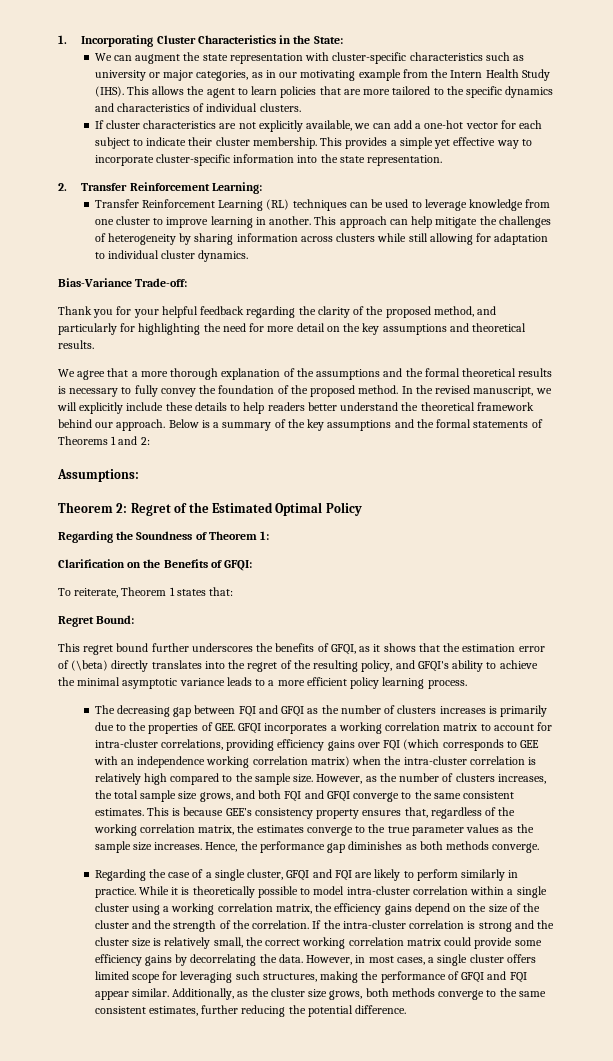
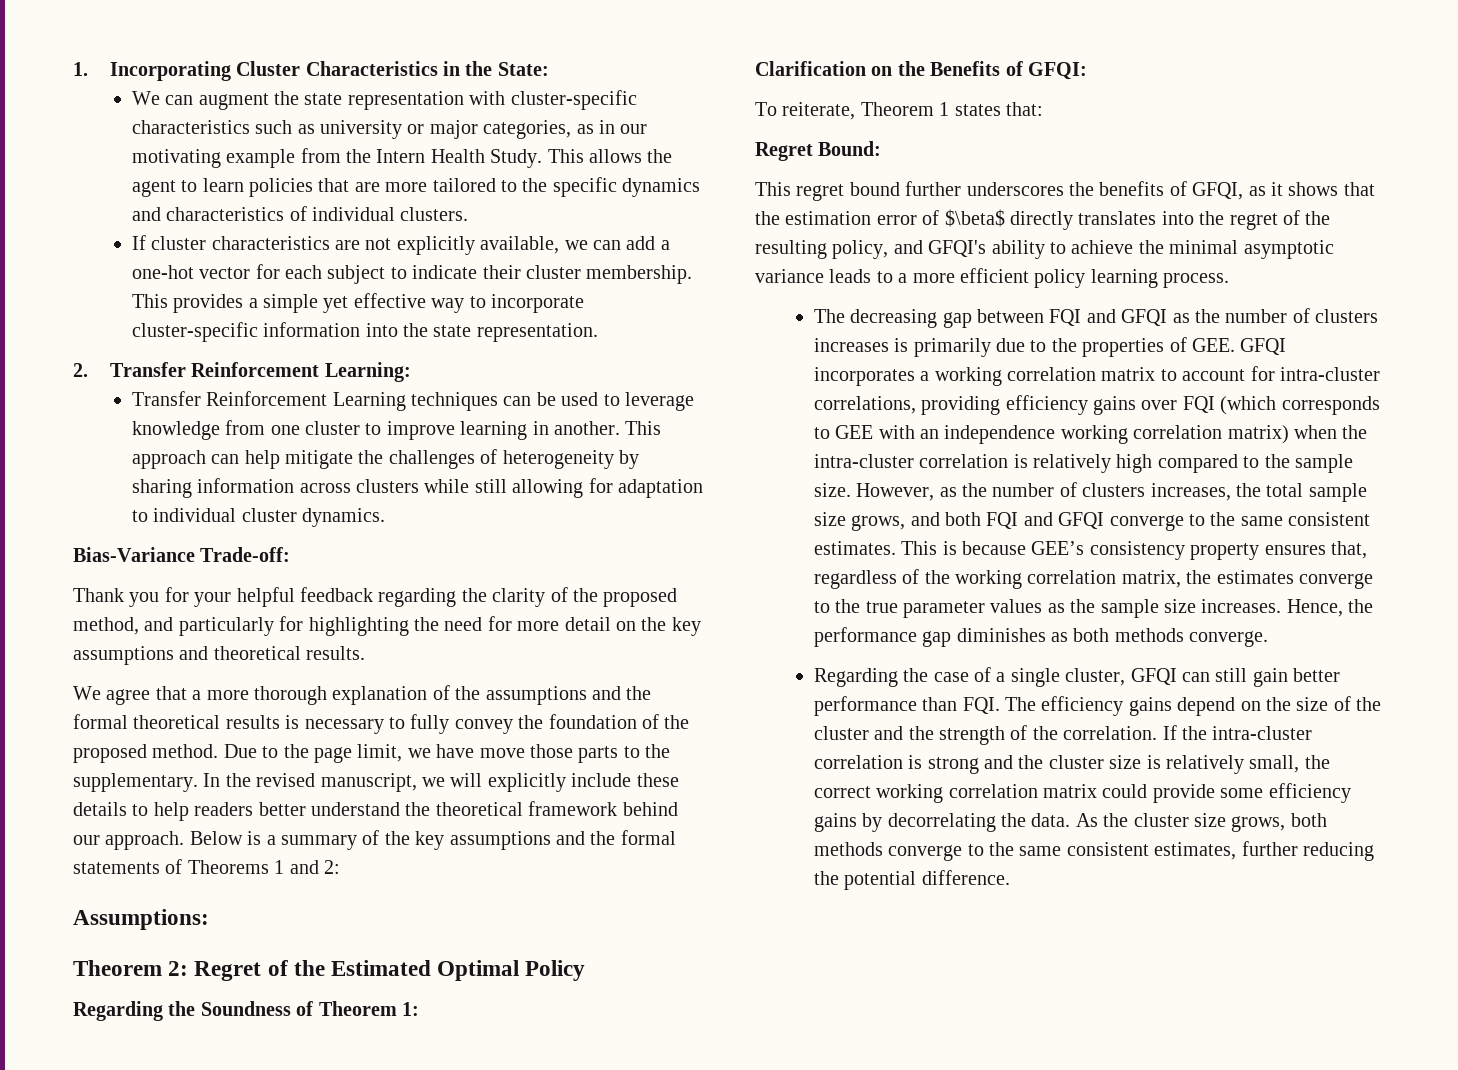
- We can augment the state representation with cluster-specific characteristics such as university or major categories, as in our motivating example from the Intern Health Study (IHS).
+ We can augment the state representation with cluster-specific characteristics such as university or major categories, as in our motivating example from the Intern Health Study.
- Transfer Reinforcement Learning (RL) techniques can be used to leverage knowledge from one cluster to improve learning in another.
+ Transfer Reinforcement Learning techniques can be used to leverage knowledge from one cluster to improve learning in another.
+ Due to the page limit, we have move those parts to the supplementary.
- This regret bound further underscores the benefits of GFQI, as it shows that the estimation error of (\beta) directly translates into the regret of the resulting policy, and GFQI's ability to achieve the minimal asymptotic variance leads to a more efficient policy learning process.
+ This regret bound further underscores the benefits of GFQI, as it shows that the estimation error of $\beta$ directly translates into the regret of the resulting policy, and GFQI's ability to achieve the minimal asymptotic variance leads to a more efficient policy learning process.
- Regarding the case of a single cluster, GFQI and FQI are likely to perform similarly in practice. While it is theoretically possible to model intra-cluster correlation within a single cluster using a working correlation matrix, the efficiency gains depend on the size of the cluster and the strength of the correlation.
+ Regarding the case of a single cluster, GFQI can still gain better performance than FQI. The efficiency gains depend on the size of the cluster and the strength of the correlation.
- However, in most cases, a single cluster offers limited scope for leveraging such structures, making the performance of GFQI and FQI appear similar. Additionally, as the cluster size grows, both methods converge to the same consistent estimates, further reducing the potential difference.
+ As the cluster size grows, both methods converge to the same consistent estimates, further reducing the potential difference.

